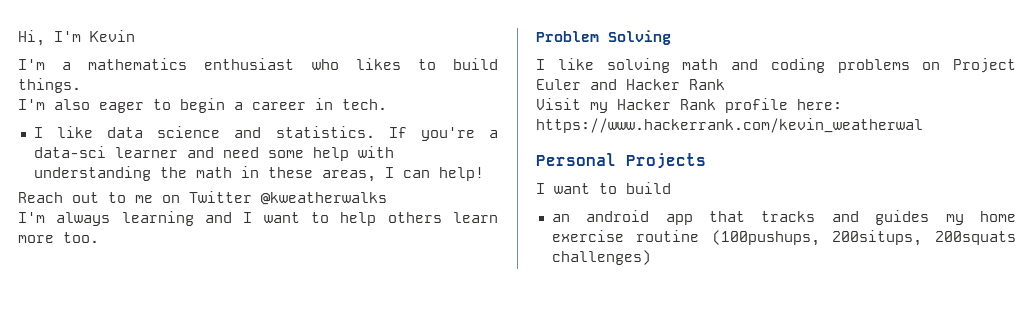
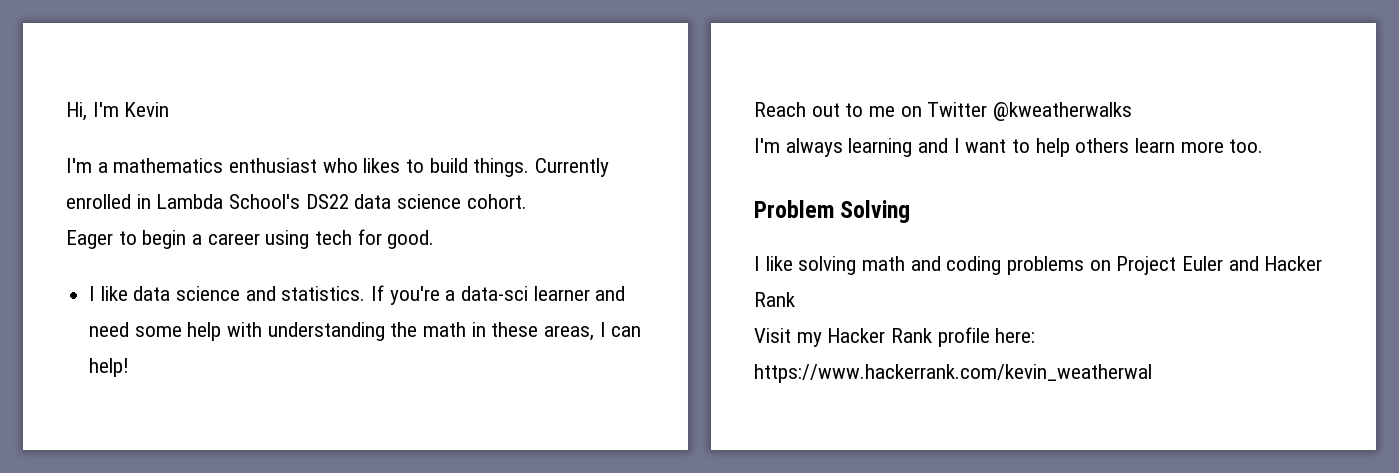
- I'm a mathematics enthusiast who likes to build things.
- I'm also eager to begin a career in tech.
+ I'm a mathematics enthusiast who likes to build things. Currently enrolled in Lambda School's DS22 data science cohort.
+ Eager to begin a career using tech for good.
- Personal Projects
- I want to build
- an android app that tracks and guides my home exercise routine (100pushups, 200situps, 200squats challenges)

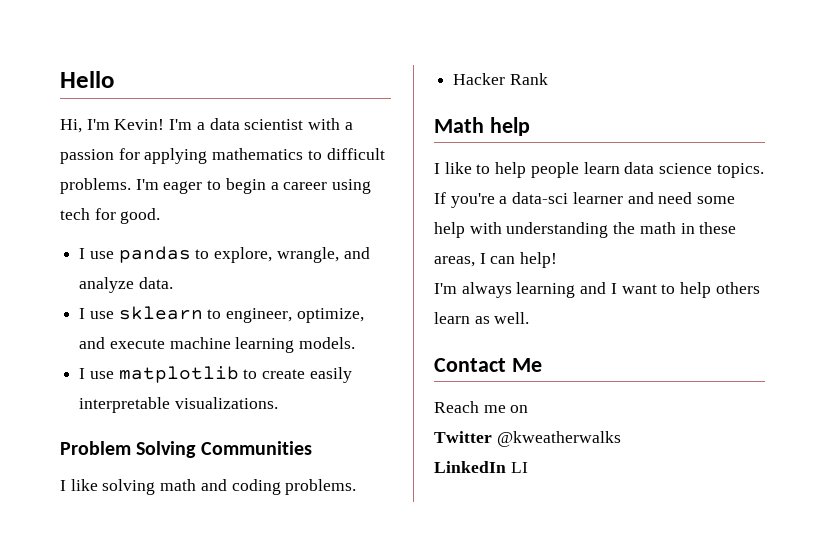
+ Hello
- Hi, I'm Kevin
- I'm a mathematics enthusiast who likes to build things. Currently enrolled in Lambda School's DS22 data science cohort.
- Eager to begin a career using tech for good.
+ Hi, I'm Kevin! I'm a data scientist with a passion for applying mathematics to difficult problems. I'm eager to begin a career using tech for good.
- I like data science and statistics.
+ I use pandas to explore, wrangle, and analyze data.
+ I use sklearn to engineer, optimize, and execute machine learning models.
+ I use matplotlib to create easily interpretable visualizations.
+ Problem Solving Communities
+ I like solving math and coding problems.
+ Hacker Rank
+ Math help
+ I like to help people learn data science topics.
- Reach out to me on Twitter @kweatherwalks
- I'm always learning and I want to help others learn more too.
- Problem Solving
- I like solving math and coding problems on Project Euler and Hacker Rank
- Visit my Hacker Rank profile here: https://www.hackerrank.com/kevin_weatherwal
+ I'm always learning and I want to help others learn as well.
+ Contact Me
+ Reach me on
+ Twitter @kweatherwalks
+ LinkedIn LI

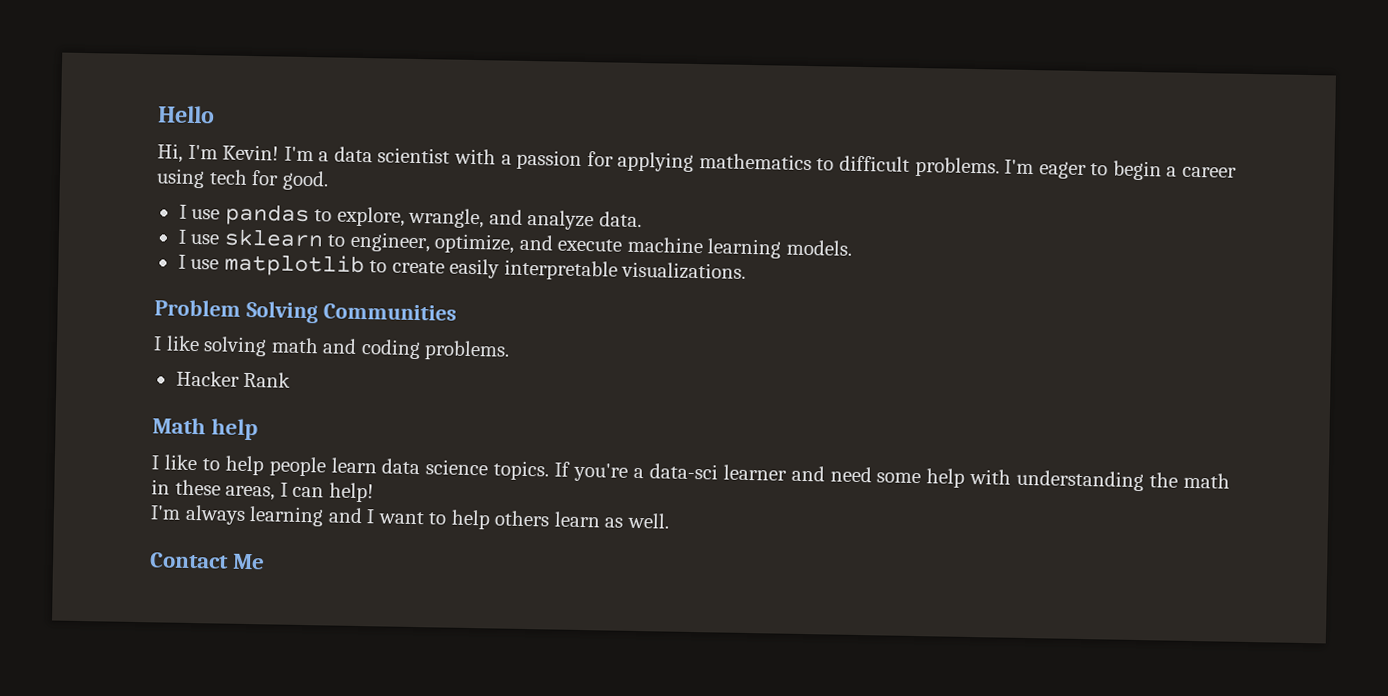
- Reach me on
- Twitter @kweatherwalks
- LinkedIn LI

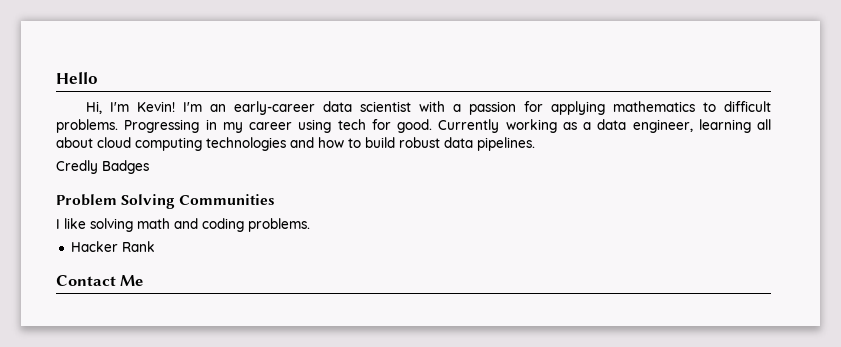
- I'm a data scientist with a passion for applying mathematics to difficult problems.
+ I'm an early-career data scientist with a passion for applying mathematics to difficult problems.
- I'm eager to begin a career using tech for good.
- I use pandas to explore, wrangle, and analyze data.
- I use sklearn to engineer, optimize, and execute machine learning models.
- I use matplotlib to create easily interpretable visualizations.
+ Progressing in my career using tech for good. Currently working as a data engineer, learning all about cloud computing technologies and how to build robust data pipelines.
+ Credly Badges
- Math help
- I like to help people learn data science topics. If you're a data-sci learner and need some help with understanding the math in these areas, I can help!
- I'm always learning and I want to help others learn as well.

